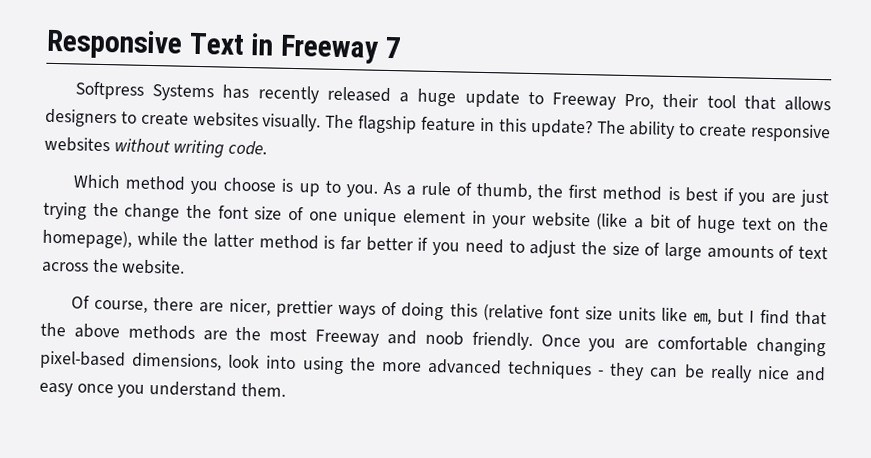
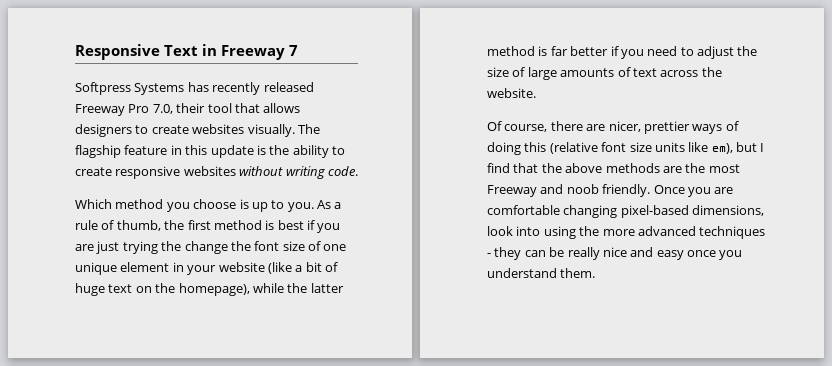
- Softpress Systems has recently released a huge update to Freeway Pro, their tool that allows designers to create websites visually.
+ Softpress Systems has recently released Freeway Pro 7.0, their tool that allows designers to create websites visually.
- The flagship feature in this update? The ability to create responsive websites without writing code.
+ The flagship feature in this update is the ability to create responsive websites without writing code.
- Of course, there are nicer, prettier ways of doing this (relative font size units like em, but I find that the above methods are the most Freeway and noob friendly.
+ Of course, there are nicer, prettier ways of doing this (relative font size units like em), but I find that the above methods are the most Freeway and noob friendly.

